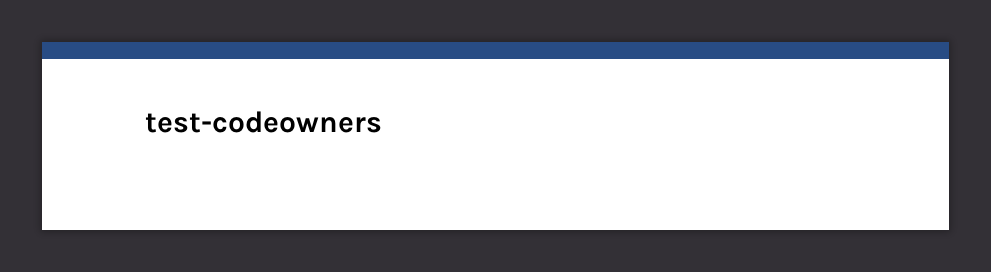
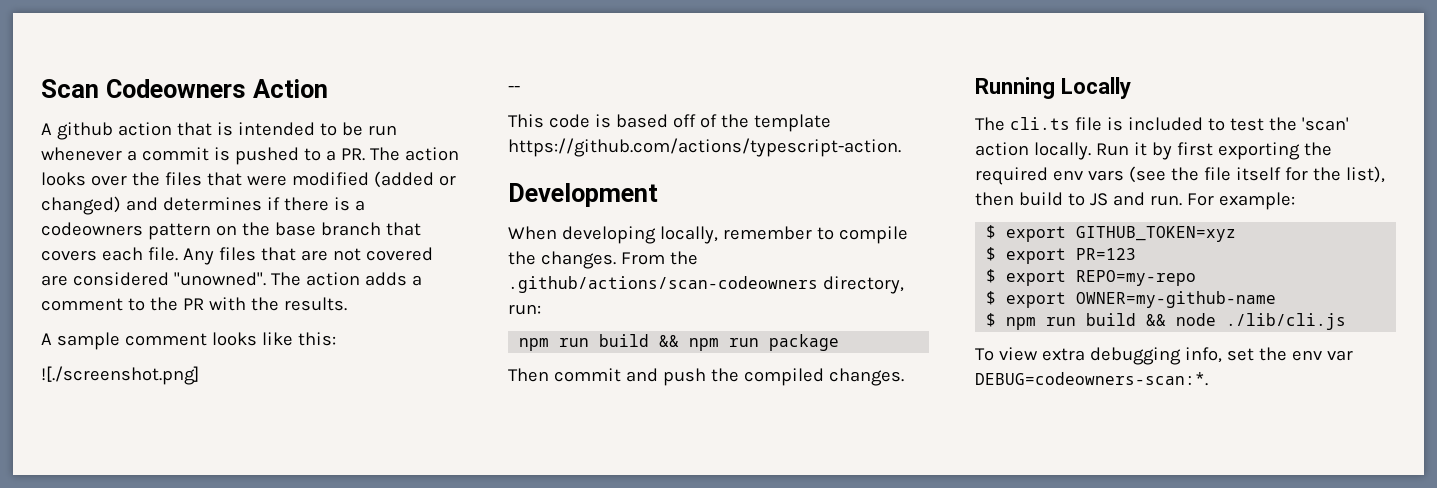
- test-codeowners
+ Scan Codeowners Action
+ A github action that is intended to be run whenever a commit is pushed to a PR. The action looks over the files that were modified (added or changed) and determines if there is a codeowners pattern on the base branch that covers each file. Any files that are not covered are considered "unowned". The action adds a comment to the PR with the results.
+ A sample comment looks like this:
+ ![./screenshot.png]
+ --
+ This code is based off of the template https://github.com/actions/typescript-action.
+ Development
+ When developing locally, remember to compile the changes. From the .github/actions/scan-codeowners directory, run:
+ npm run build && npm run package
+ Then commit and push the compiled changes.
+ Running Locally
+ The cli.ts file is included to test the 'scan' action locally. Run it by first exporting the required env vars (see the file itself for the list), then build to JS and run. For example:
+ $ export GITHUB_TOKEN=xyz
+ $ export PR=123
+ $ export REPO=my-repo
+ $ export OWNER=my-github-name
+ $ npm run build && node ./lib/cli.js
+ To view extra debugging info, set the env var DEBUG=codeowners-scan:*.

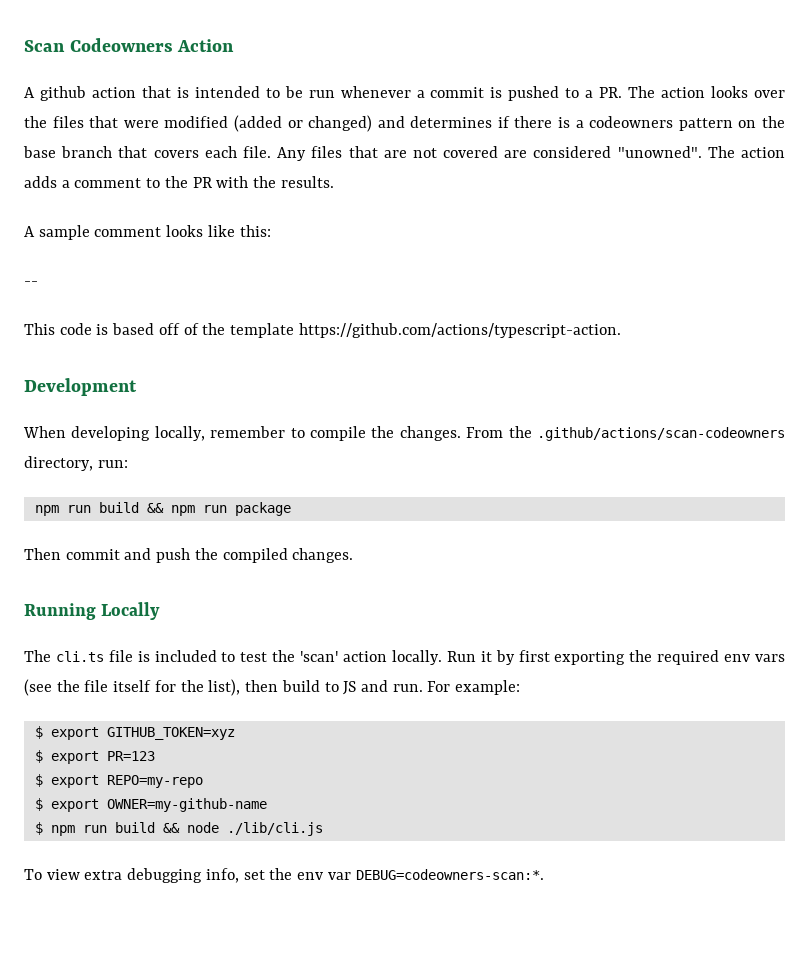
- ![./screenshot.png]

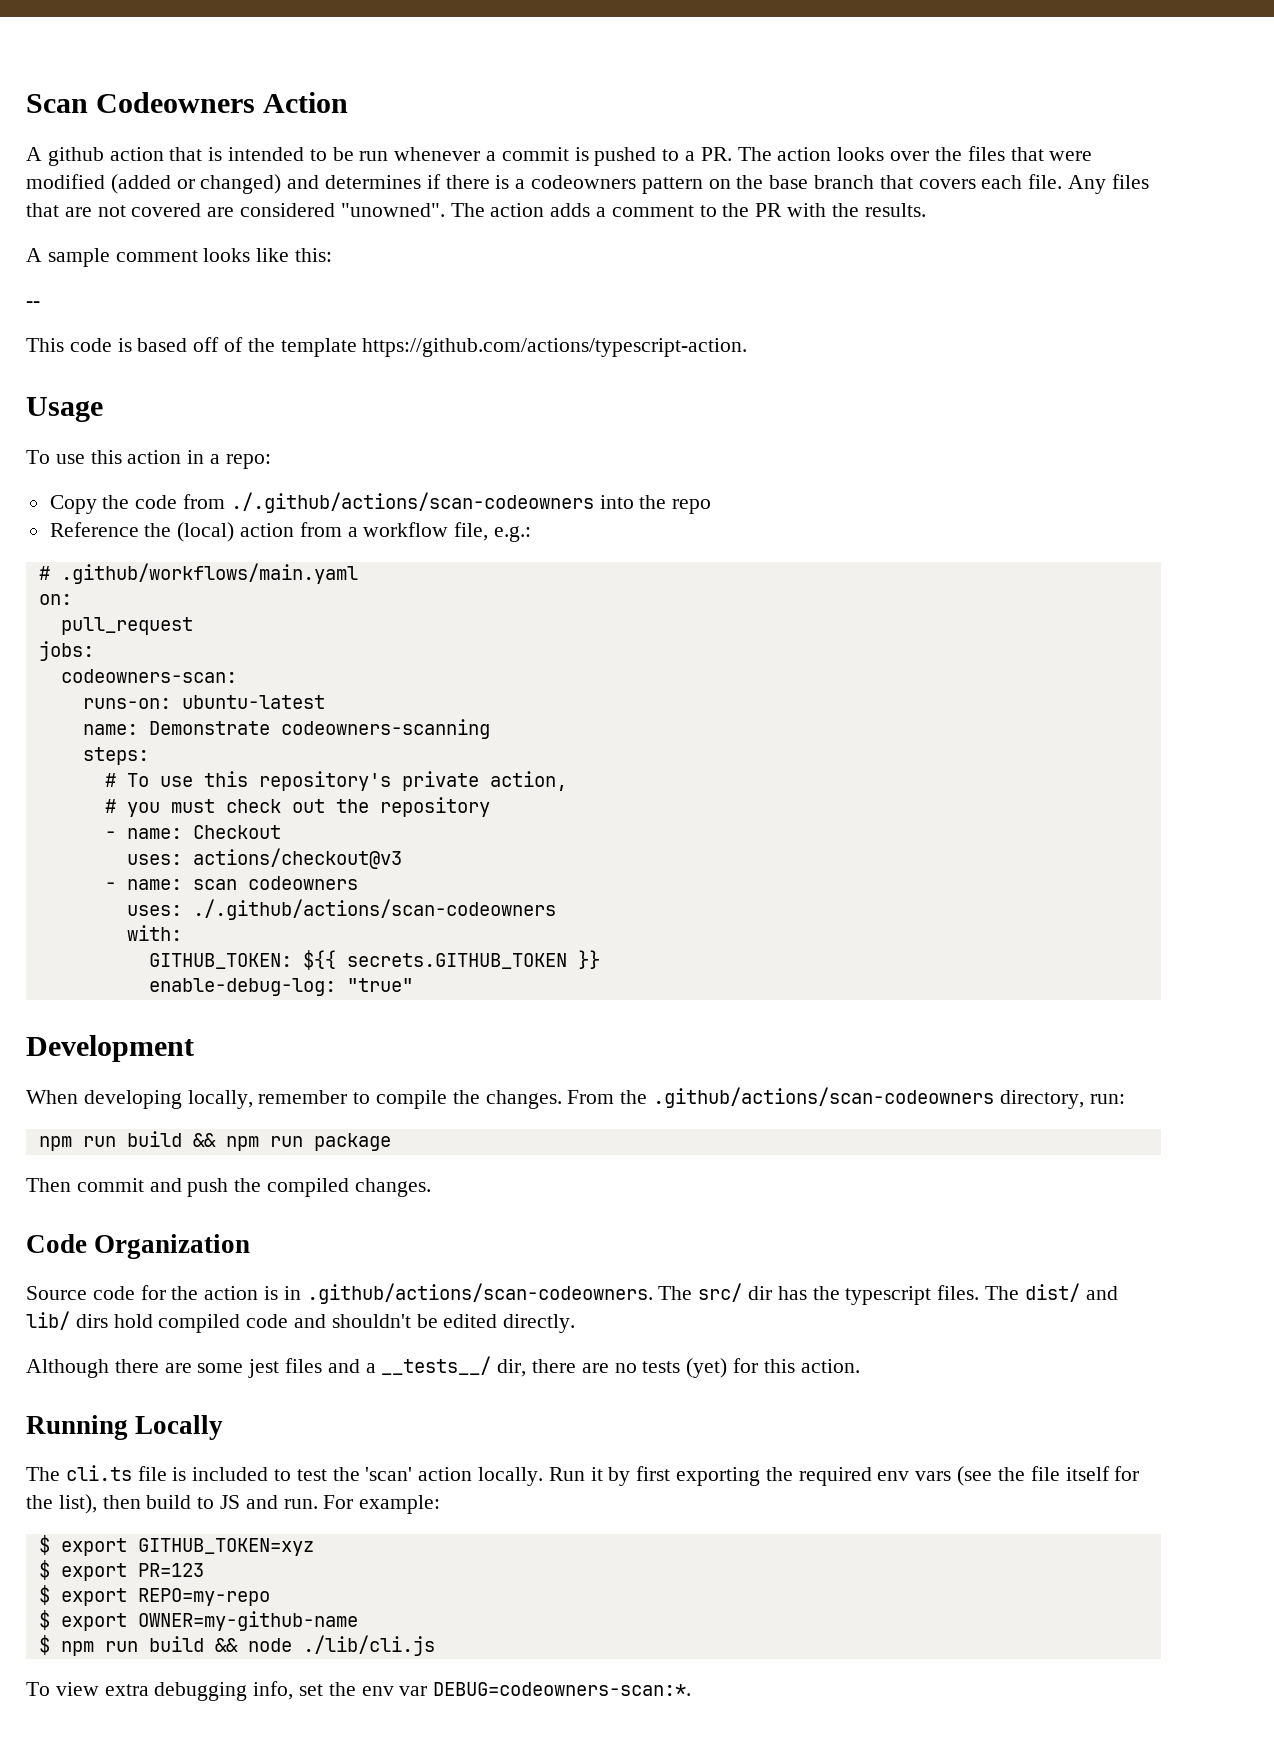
+ Usage
+ To use this action in a repo:
+ Copy the code from ./.github/actions/scan-codeowners into the repo
+ Reference the (local) action from a workflow file, e.g.:
+ # .github/workflows/main.yaml
+ on:
+ pull_request
+ jobs:
+ codeowners-scan:
+ runs-on: ubuntu-latest
+ name: Demonstrate codeowners-scanning
+ steps:
+ # To use this repository's private action,
+ # you must check out the repository
+ - name: Checkout
+ uses: actions/checkout@v3
+ - name: scan codeowners
+ uses: ./.github/actions/scan-codeowners
+ with:
+ GITHUB_TOKEN: ${{ secrets.GITHUB_TOKEN }}
+ enable-debug-log: "true"
+ Code Organization
+ Source code for the action is in .github/actions/scan-codeowners. The src/ dir has the typescript files. The dist/ and lib/ dirs hold compiled code and shouldn't be edited directly.
+ Although there are some jest files and a __tests__/ dir, there are no tests (yet) for this action.

